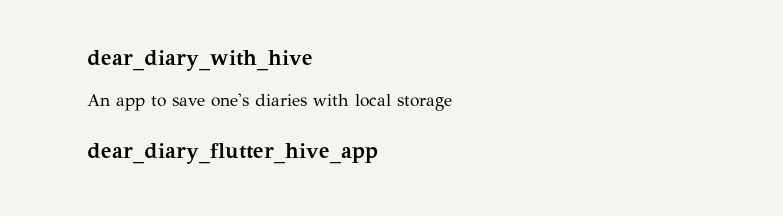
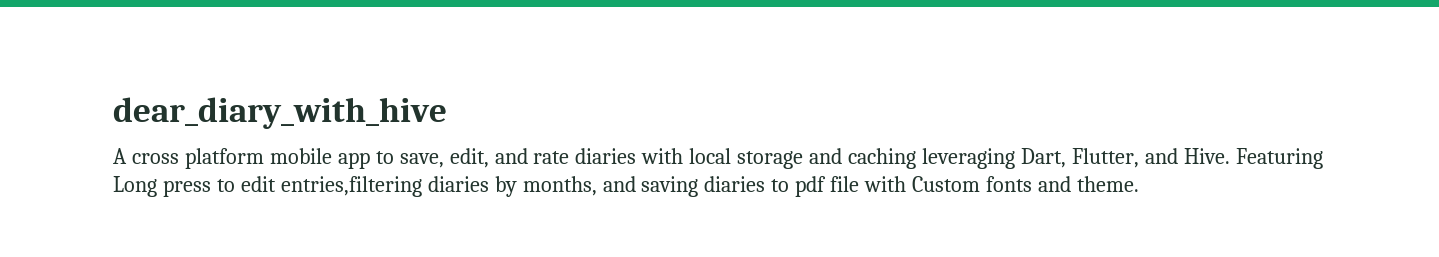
- An app to save one's diaries with local storage
- dear_diary_flutter_hive_app
+ A cross platform mobile app to save, edit, and rate diaries with local storage and caching leveraging Dart, Flutter, and Hive. Featuring Long press to edit entries,filtering diaries by months, and saving diaries to pdf file with Custom fonts and theme.

